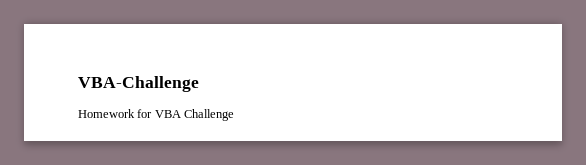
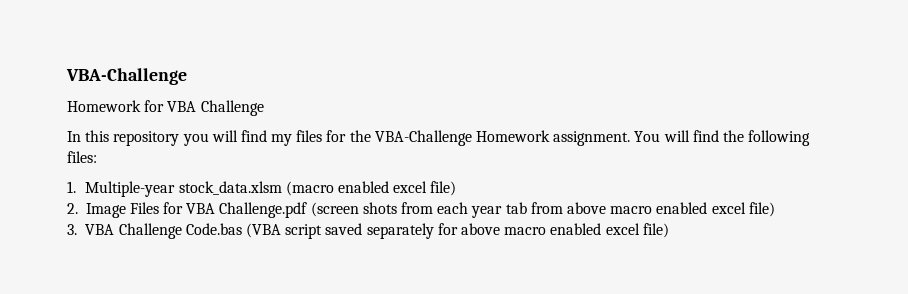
+ In this repository you will find my files for the VBA-Challenge Homework assignment. You will find the following files:
+ 1. Multiple-year stock_data.xlsm (macro enabled excel file)
+ 2. Image Files for VBA Challenge.pdf (screen shots from each year tab from above macro enabled excel file)
+ 3. VBA Challenge Code.bas (VBA script saved separately for above macro enabled excel file)

